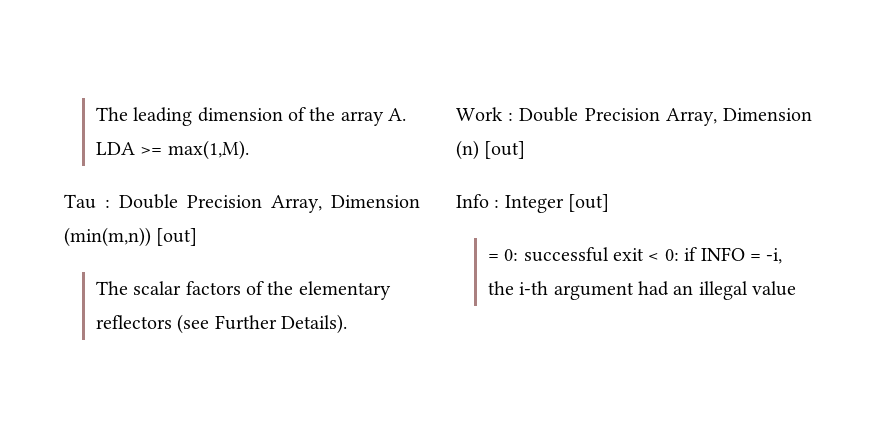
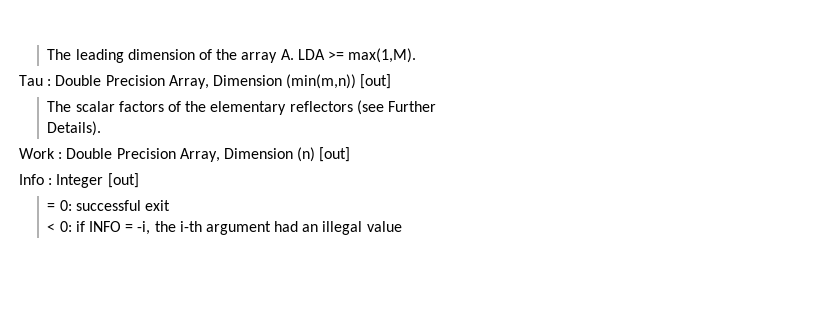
- The scalar factors of the elementary reflectors (see Further Details).
+ The scalar factors of the elementary reflectors (see Further
+ Details).
- = 0: successful exit < 0: if INFO = -i, the i-th argument had an illegal value
+ = 0: successful exit
+ < 0: if INFO = -i, the i-th argument had an illegal value

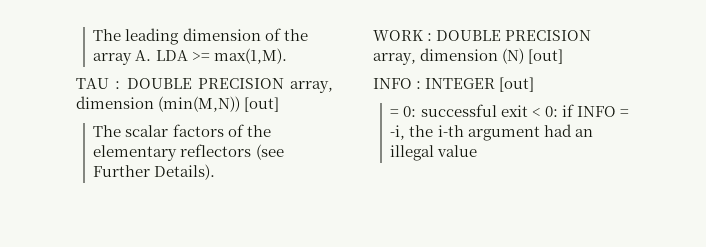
- Tau : Double Precision Array, Dimension (min(m,n)) [out]
+ TAU : DOUBLE PRECISION array, dimension (min(M,N)) [out]
- The scalar factors of the elementary reflectors (see Further
- Details).
+ The scalar factors of the elementary reflectors (see Further Details).
- Work : Double Precision Array, Dimension (n) [out]
- Info : Integer [out]
+ WORK : DOUBLE PRECISION array, dimension (N) [out]
+ INFO : INTEGER [out]
- = 0: successful exit
- < 0: if INFO = -i, the i-th argument had an illegal value
+ = 0: successful exit < 0: if INFO = -i, the i-th argument had an illegal value

